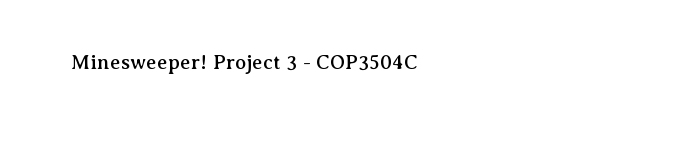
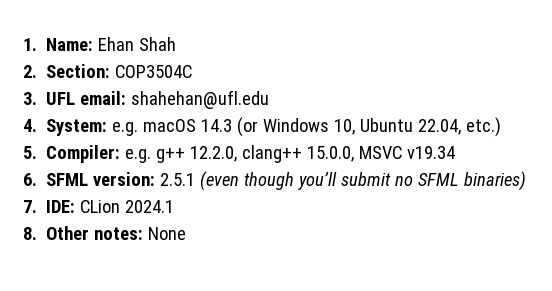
- Minesweeper! Project 3 - COP3504C
+ 1. Name: Ehan Shah
+ 2. Section: COP3504C
+ 3. UFL email: shahehan@ufl.edu
+ 4. System: e.g. macOS 14.3 (or Windows 10, Ubuntu 22.04, etc.)
+ 5. Compiler: e.g. g++ 12.2.0, clang++ 15.0.0, MSVC v19.34
+ 6. SFML version: 2.5.1 (even though you’ll submit no SFML binaries)
+ 7. IDE: CLion 2024.1
+ 8. Other notes: None

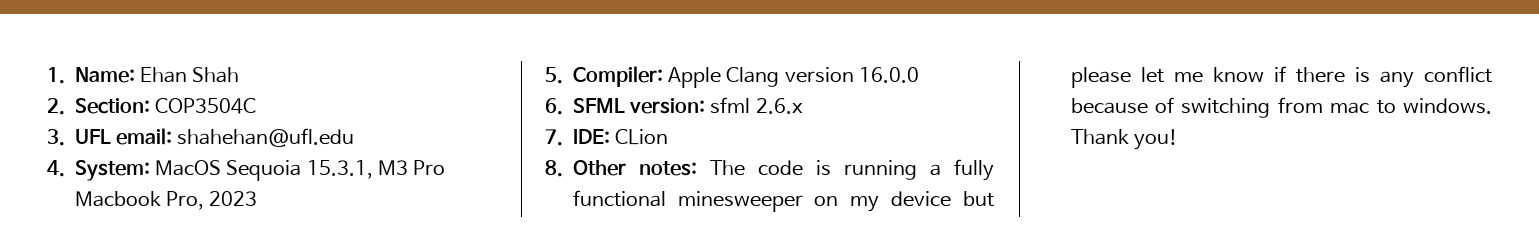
- 4. System: e.g. macOS 14.3 (or Windows 10, Ubuntu 22.04, etc.)
- 5. Compiler: e.g. g++ 12.2.0, clang++ 15.0.0, MSVC v19.34
- 6. SFML version: 2.5.1 (even though you’ll submit no SFML binaries)
+ 4. System: MacOS Sequoia 15.3.1, M3 Pro Macbook Pro, 2023
+ 5. Compiler: Apple Clang version 16.0.0
+ 6. SFML version: sfml 2.6.x
- 7. IDE: CLion 2024.1
+ 7. IDE: CLion
- 8. Other notes: None
+ 8. Other notes: The code is running a fully functional minesweeper on my device but please let me know if there is any conflict because of switching from mac to windows. Thank you!

